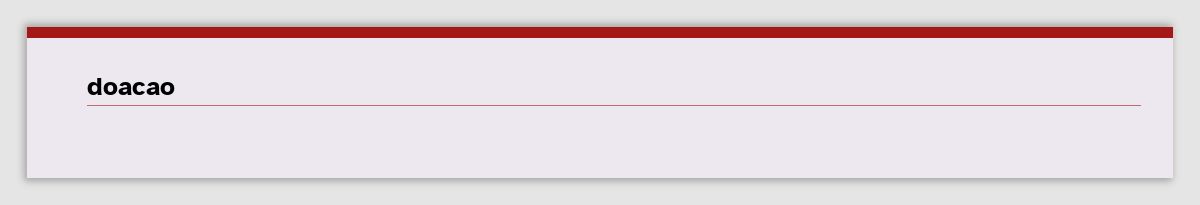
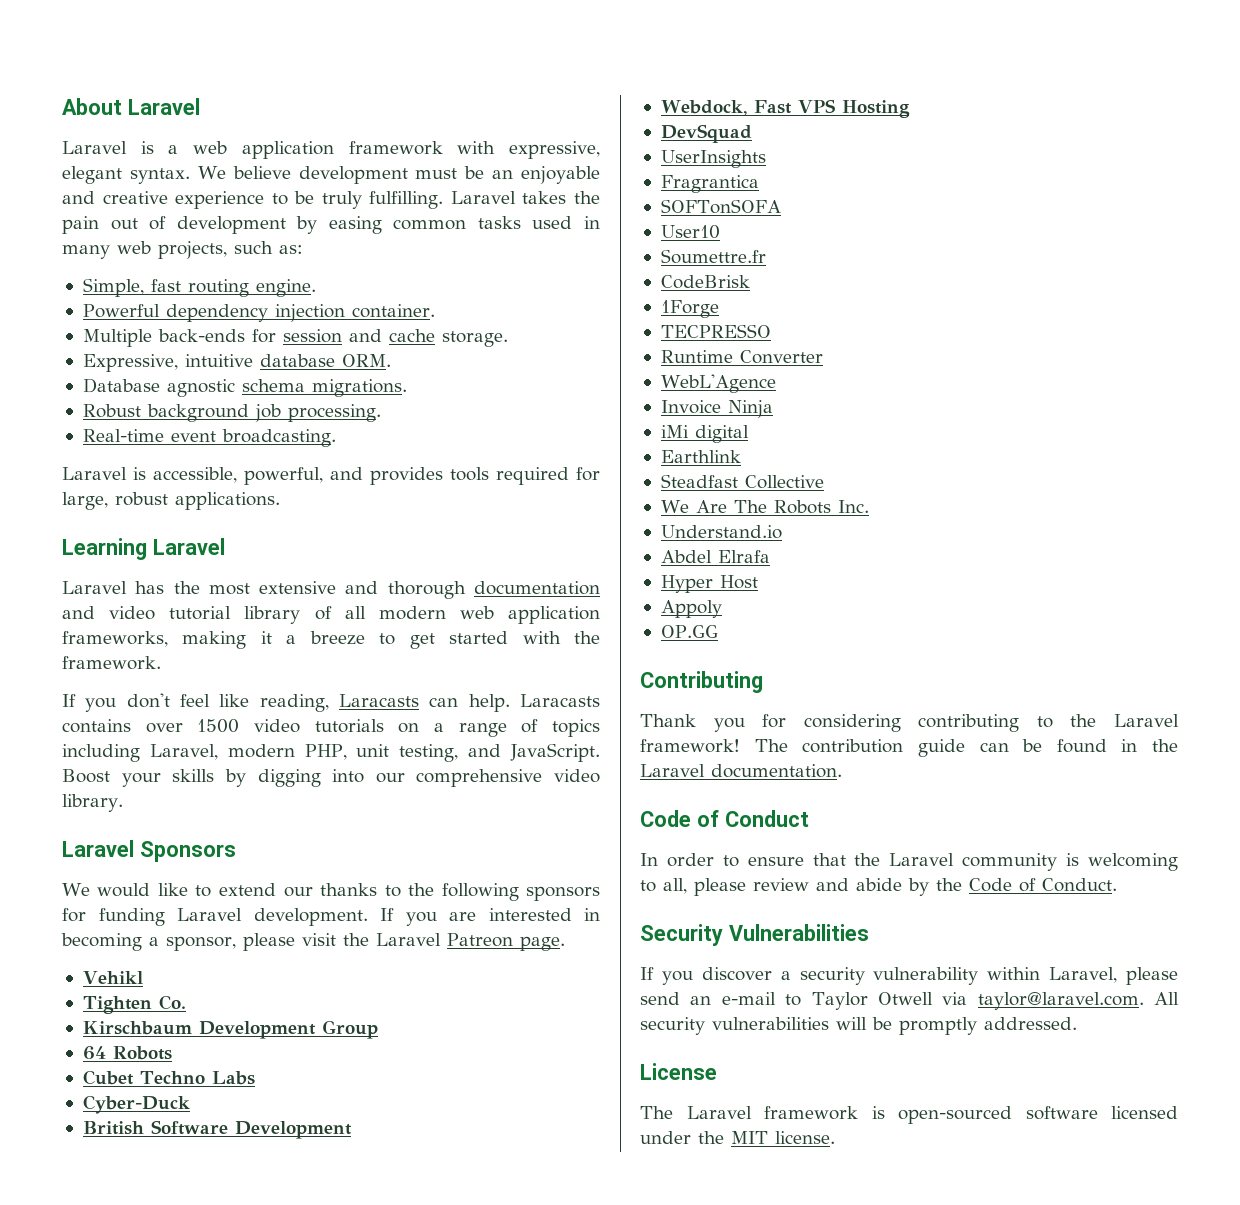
- doacao
+ About Laravel
+ Laravel is a web application framework with expressive, elegant syntax. We believe development must be an enjoyable and creative experience to be truly fulfilling. Laravel takes the pain out of development by easing common tasks used in many web projects, such as:
+ Simple, fast routing engine.
+ Powerful dependency injection container.
+ Multiple back-ends for session and cache storage.
+ Expressive, intuitive database ORM.
+ Database agnostic schema migrations.
+ Robust background job processing.
+ Real-time event broadcasting.
+ Laravel is accessible, powerful, and provides tools required for large, robust applications.
+ Learning Laravel
+ Laravel has the most extensive and thorough documentation and video tutorial library of all modern web application frameworks, making it a breeze to get started with the framework.
+ If you don't feel like reading, Laracasts can help. Laracasts contains over 1500 video tutorials on a range of topics including Laravel, modern PHP, unit testing, and JavaScript. Boost your skills by digging into our comprehensive video library.
+ Laravel Sponsors
+ We would like to extend our thanks to the following sponsors for funding Laravel development. If you are interested in becoming a sponsor, please visit the Laravel Patreon page.
+ Vehikl
+ Tighten Co.
+ Kirschbaum Development Group
+ 64 Robots
+ Cubet Techno Labs
+ Cyber-Duck
+ British Software Development
+ Webdock, Fast VPS Hosting
+ DevSquad
+ UserInsights
+ Fragrantica
+ SOFTonSOFA
+ User10
+ Soumettre.fr
+ CodeBrisk
+ 1Forge
+ TECPRESSO
+ Runtime Converter
+ WebL'Agence
+ Invoice Ninja
+ iMi digital
+ Earthlink
+ Steadfast Collective
+ We Are The Robots Inc.
+ Understand.io
+ Abdel Elrafa
+ Hyper Host
+ Appoly
+ OP.GG
+ Contributing
+ Thank you for considering contributing to the Laravel framework! The contribution guide can be found in the Laravel documentation.
+ Code of Conduct
+ In order to ensure that the Laravel community is welcoming to all, please review and abide by the Code of Conduct.
+ Security Vulnerabilities
+ If you discover a security vulnerability within Laravel, please send an e-mail to Taylor Otwell via taylor@laravel.com. All security vulnerabilities will be promptly addressed.
+ License
+ The Laravel framework is open-sourced software licensed under the MIT license.

